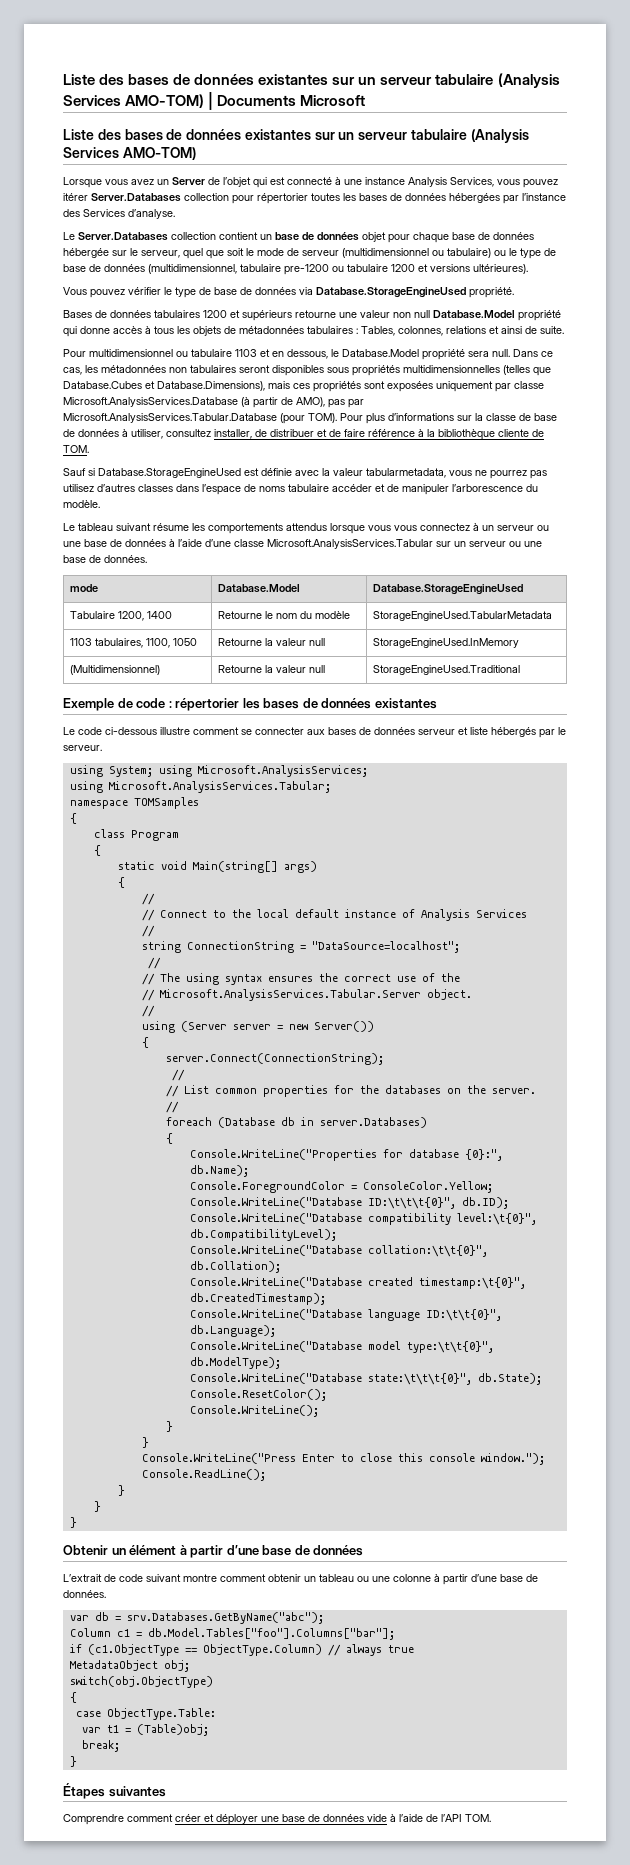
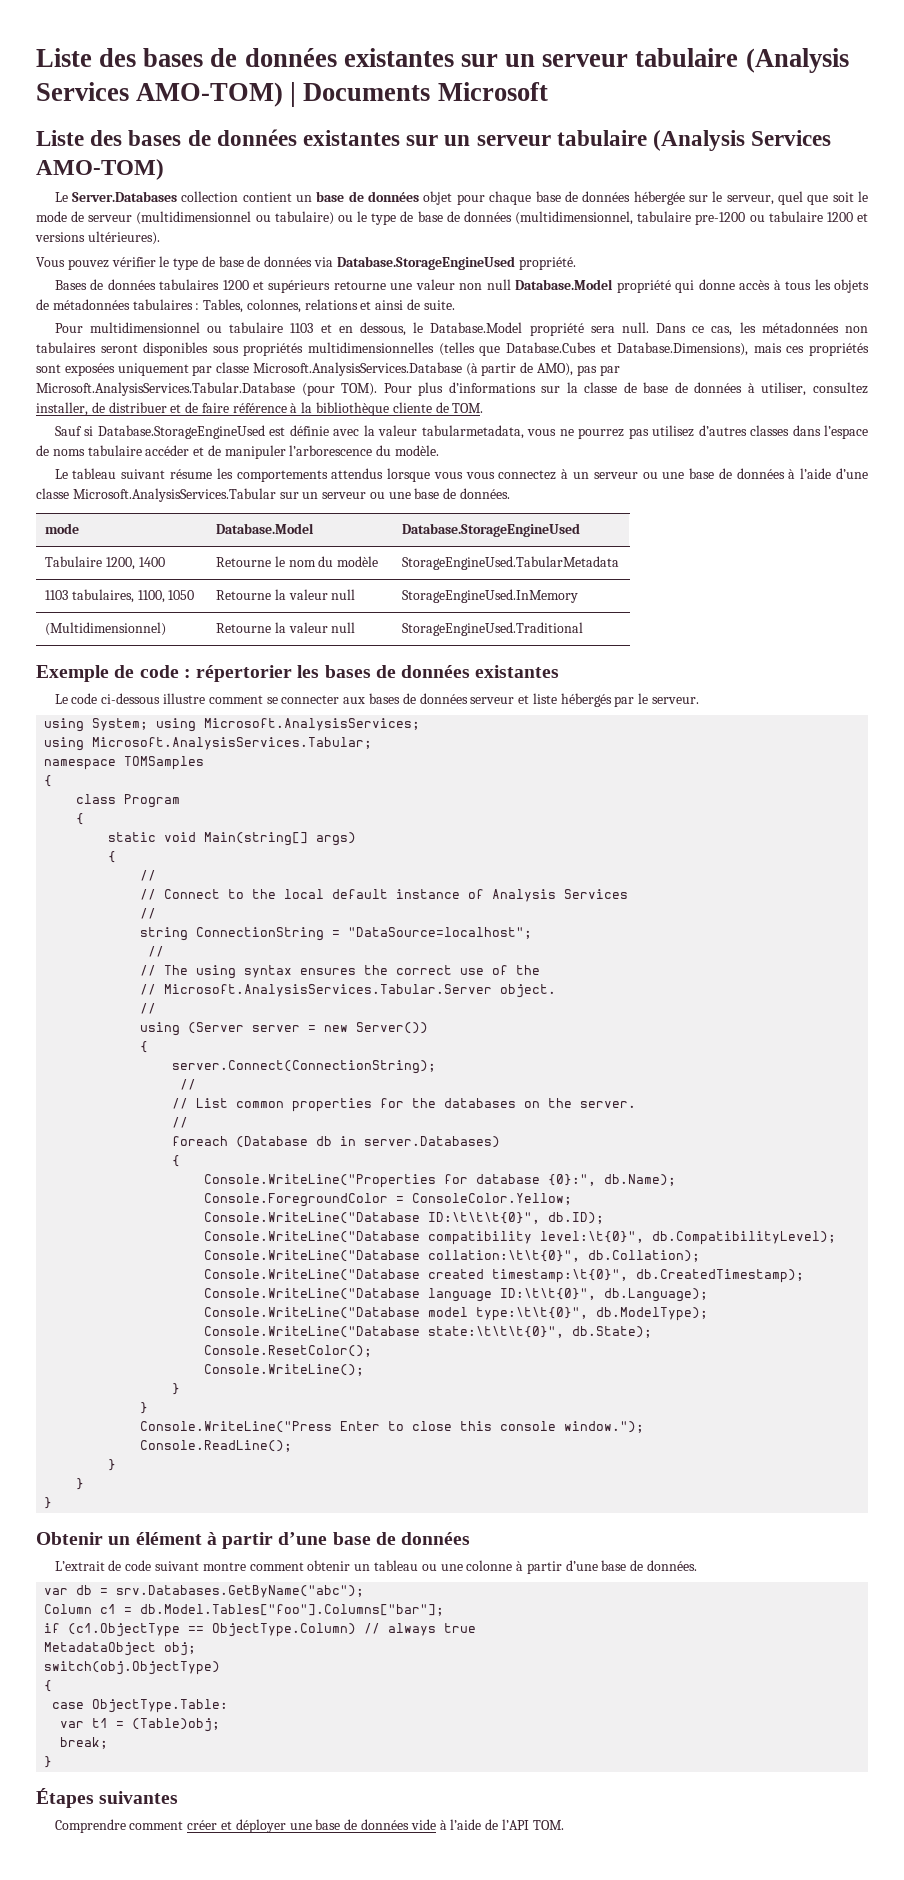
- Lorsque vous avez un Server de l’objet qui est connecté à une instance Analysis Services, vous pouvez itérer Server.Databases collection pour répertorier toutes les bases de données hébergées par l’instance des Services d’analyse.

